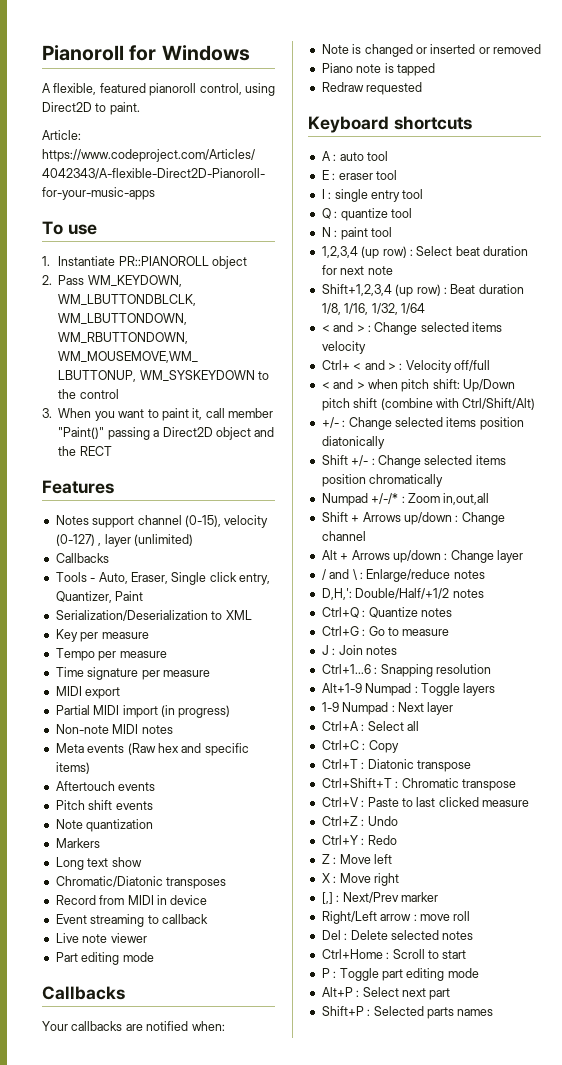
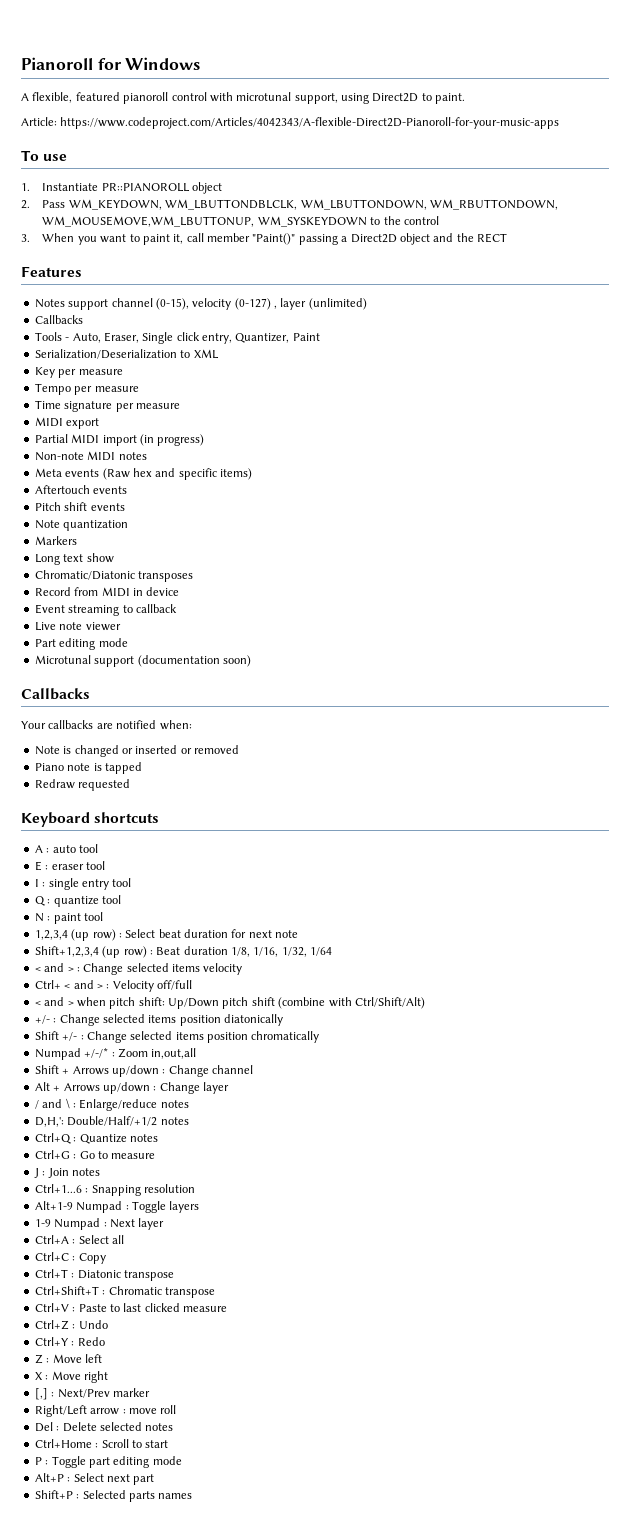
- A flexible, featured pianoroll control, using Direct2D to paint.
+ A flexible, featured pianoroll control with microtunal support, using Direct2D to paint.
+ Microtunal support (documentation soon)

